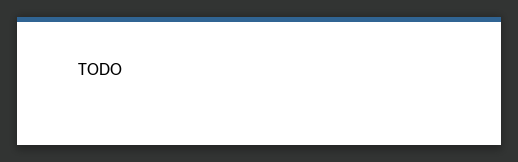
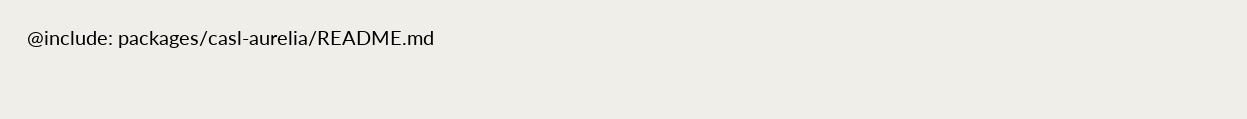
- TODO
+ @include: packages/casl-aurelia/README.md

